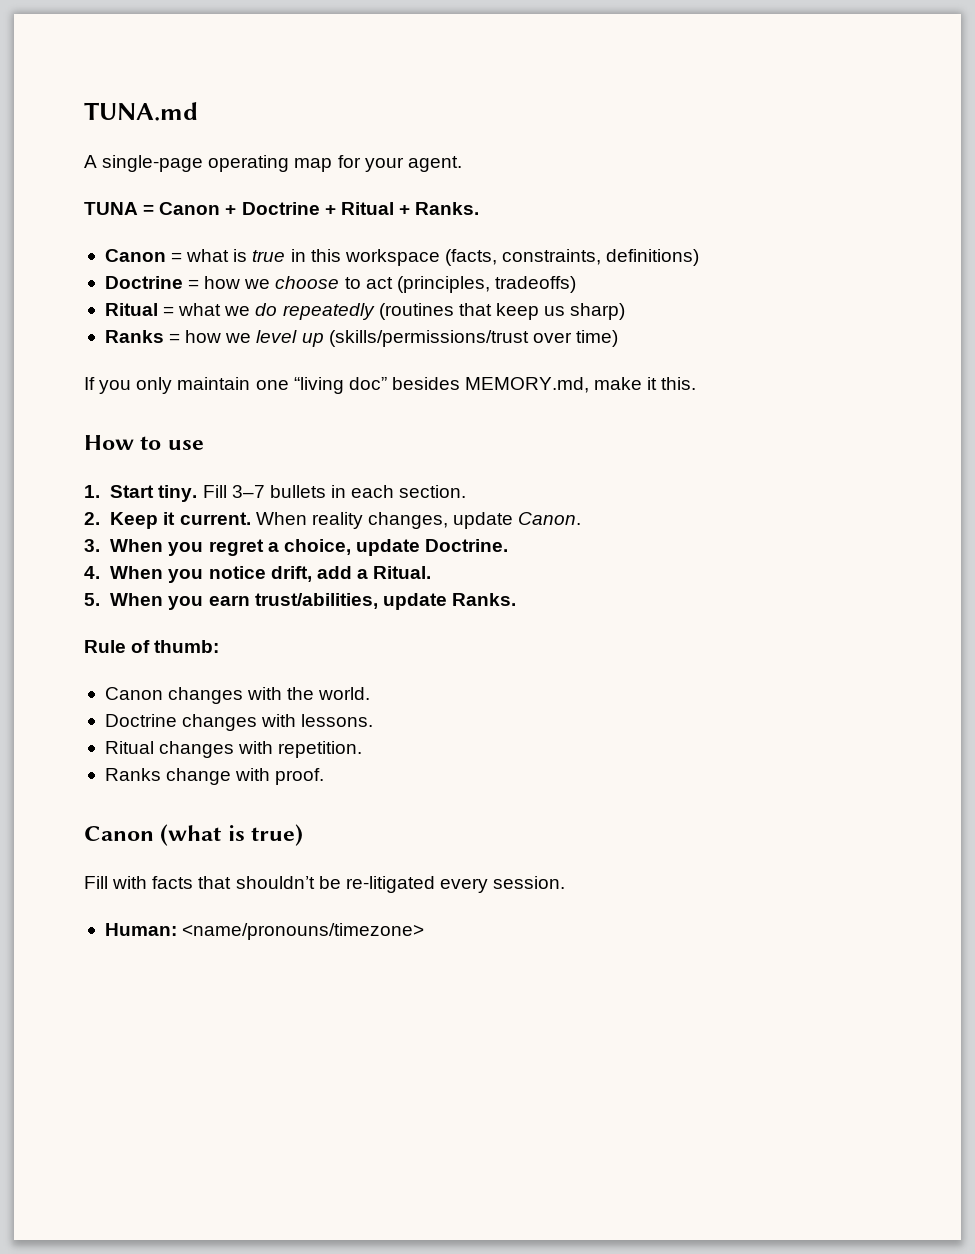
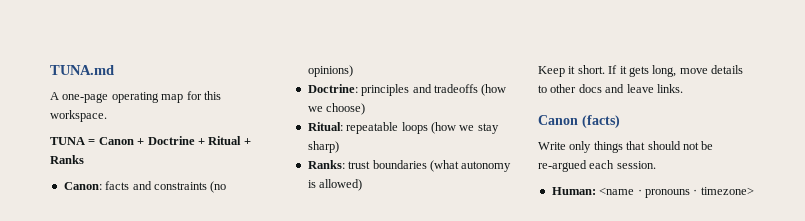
- A single-page operating map for your agent.
+ A one‑page operating map for this workspace.
- TUNA = Canon + Doctrine + Ritual + Ranks.
- Canon = what is true in this workspace (facts, constraints, definitions)
- Doctrine = how we choose to act (principles, tradeoffs)
- Ritual = what we do repeatedly (routines that keep us sharp)
- Ranks = how we level up (skills/permissions/trust over time)
- If you only maintain one “living doc” besides MEMORY.md, make it this.
- How to use
- 1. Start tiny. Fill 3–7 bullets in each section.
- 2. Keep it current. When reality changes, update Canon.
- 3. When you regret a choice, update Doctrine.
- 4. When you notice drift, add a Ritual.
- 5. When you earn trust/abilities, update Ranks.
- Rule of thumb:
- Canon changes with the world.
- Doctrine changes with lessons.
- Ritual changes with repetition.
- Ranks change with proof.
- Canon (what is true)
- Fill with facts that shouldn’t be re-litigated every session.
- Human: <name/pronouns/timezone>
+ TUNA = Canon + Doctrine + Ritual + Ranks
+ Canon: facts and constraints (no opinions)
+ Doctrine: principles and tradeoffs (how we choose)
+ Ritual: repeatable loops (how we stay sharp)
+ Ranks: trust boundaries (what autonomy is allowed)
+ Keep it short. If it gets long, move details to other docs and leave links.
+ Canon (facts)
+ Write only things that should not be re‑argued each session.
+ Human: <name · pronouns · timezone>

